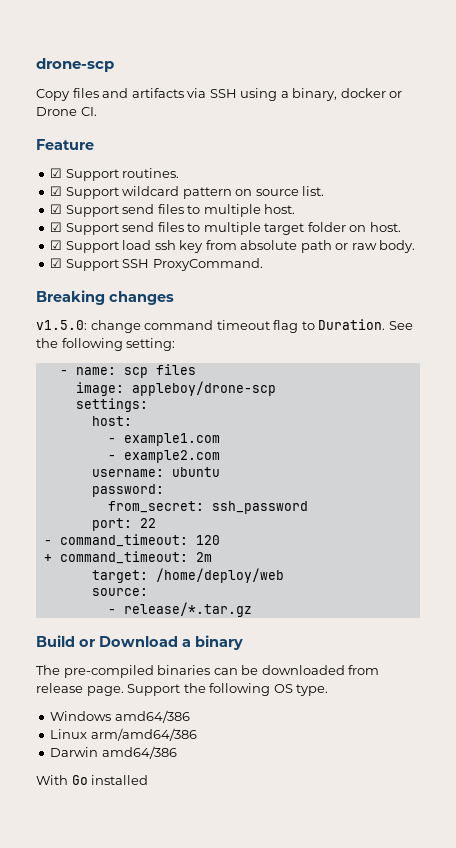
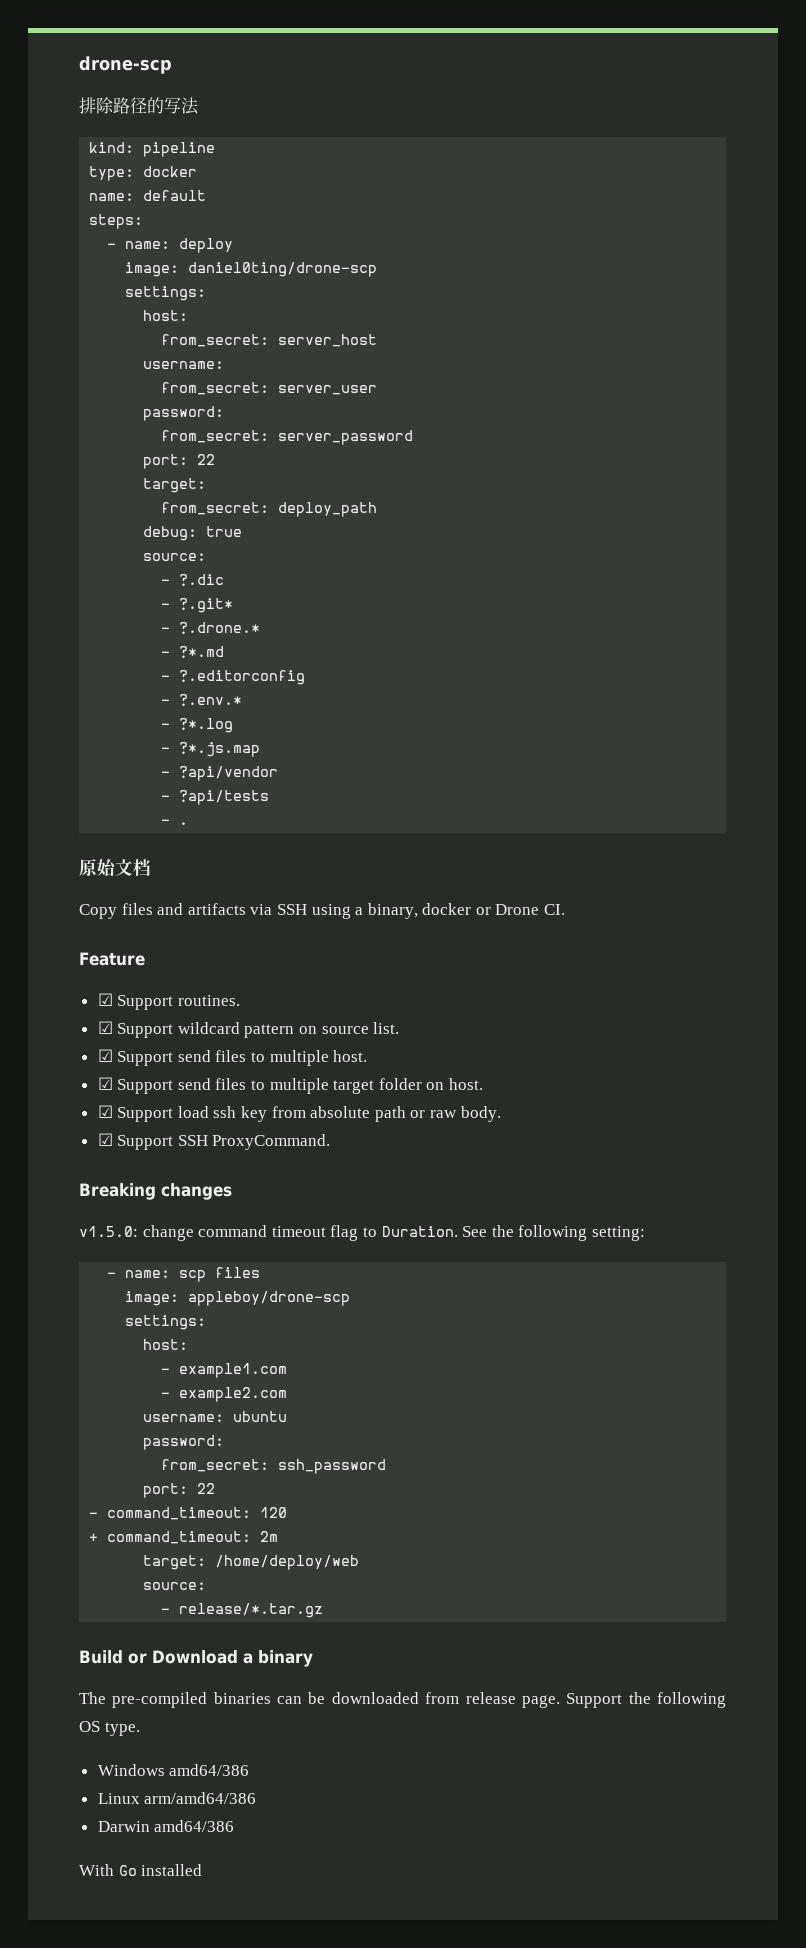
+ 排除路径的写法
+ kind: pipeline
+ type: docker
+ name: default
+ steps:
+ - name: deploy
+ image: daniel0ting/drone-scp
+ settings:
+ host:
+ from_secret: server_host
+ username:
+ from_secret: server_user
+ password:
+ from_secret: server_password
+ port: 22
+ target:
+ from_secret: deploy_path
+ debug: true
+ source:
+ - ?.dic
+ - ?.git*
+ - ?.drone.*
+ - ?*.md
+ - ?.editorconfig
+ - ?.env.*
+ - ?*.log
+ - ?*.js.map
+ - ?api/vendor
+ - ?api/tests
+ - .
+ 原始文档

